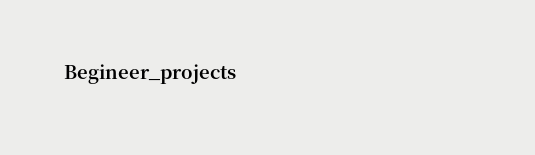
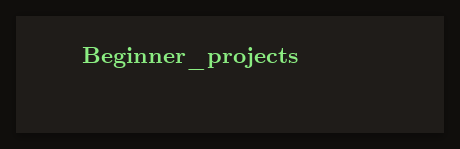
- Begineer_projects
+ Beginner_projects

